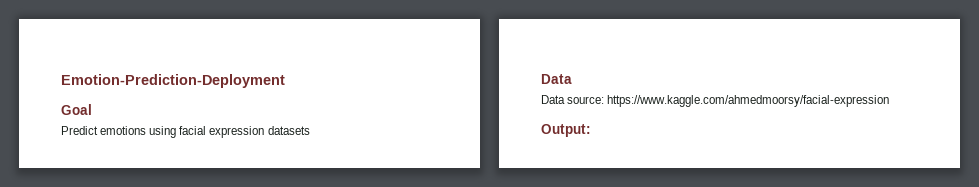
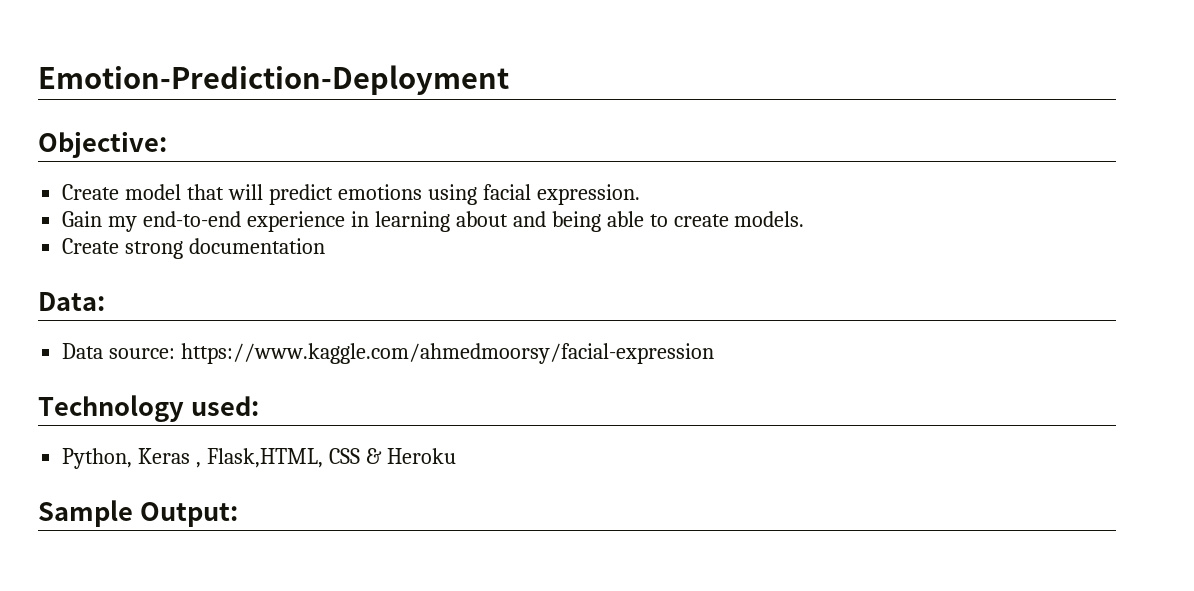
- Goal
- Predict emotions using facial expression datasets
- Data
+ Objective:
+ Create model that will predict emotions using facial expression.
+ Gain my end-to-end experience in learning about and being able to create models.
+ Create strong documentation
+ Data:
  Data source: https://www.kaggle.com/ahmedmoorsy/facial-expression
- Output:
+ Technology used:
+ Python, Keras , Flask,HTML, CSS & Heroku
+ Sample Output:

